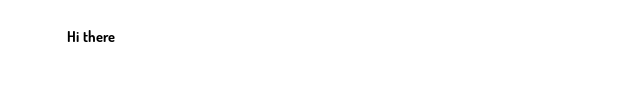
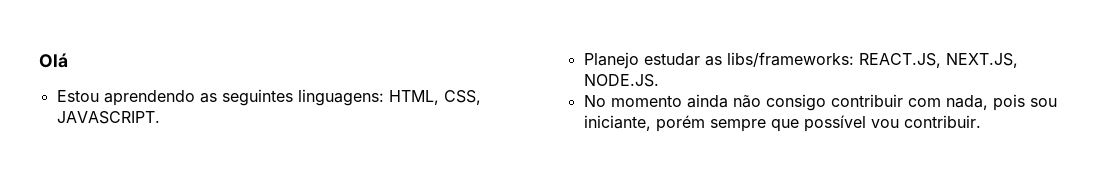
- Hi there
+ Olá
+ Estou aprendendo as seguintes linguagens: HTML, CSS, JAVASCRIPT.
+ Planejo estudar as libs/frameworks: REACT.JS, NEXT.JS, NODE.JS.
+ No momento ainda não consigo contribuir com nada, pois sou iniciante, porém sempre que possível vou contribuir.

